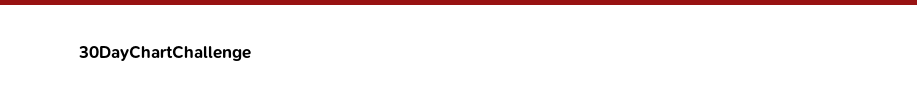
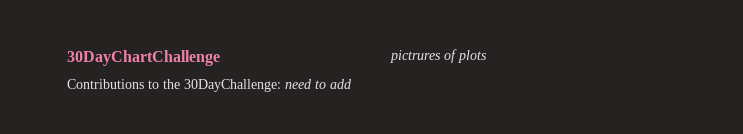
+ Contributions to the 30DayChallenge: need to add pictrures of plots

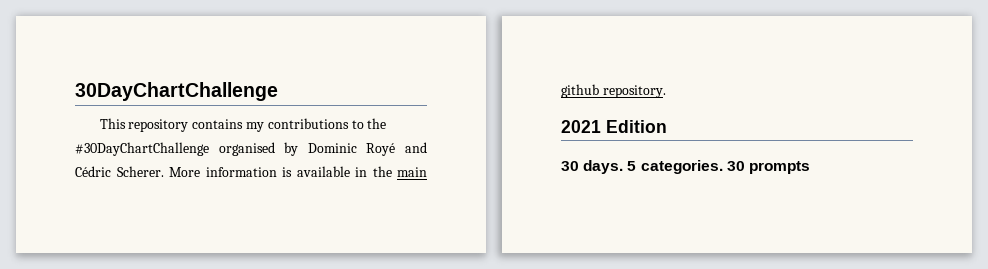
- Contributions to the 30DayChallenge: need to add pictrures of plots
+ This repository contains my contributions to the #30DayChartChallenge organised by Dominic Royé and Cédric Scherer. More information is available in the main github repository.
+ 2021 Edition
+ 30 days. 5 categories. 30 prompts

